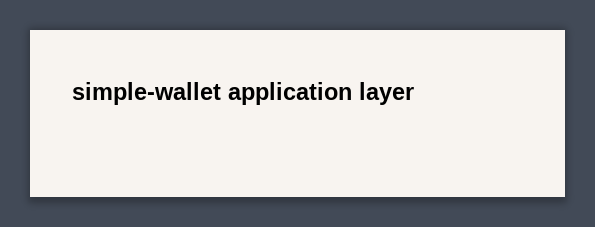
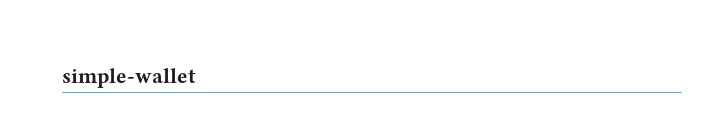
- simple-wallet application layer
+ simple-wallet

